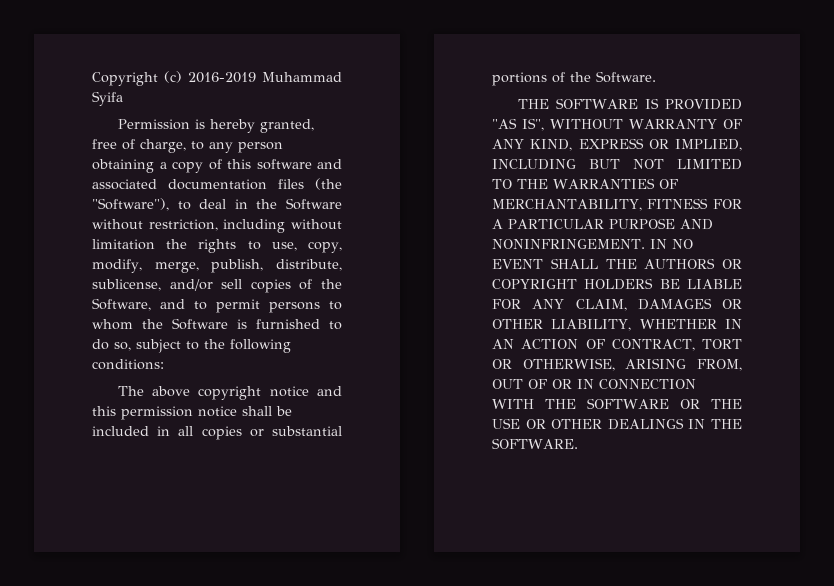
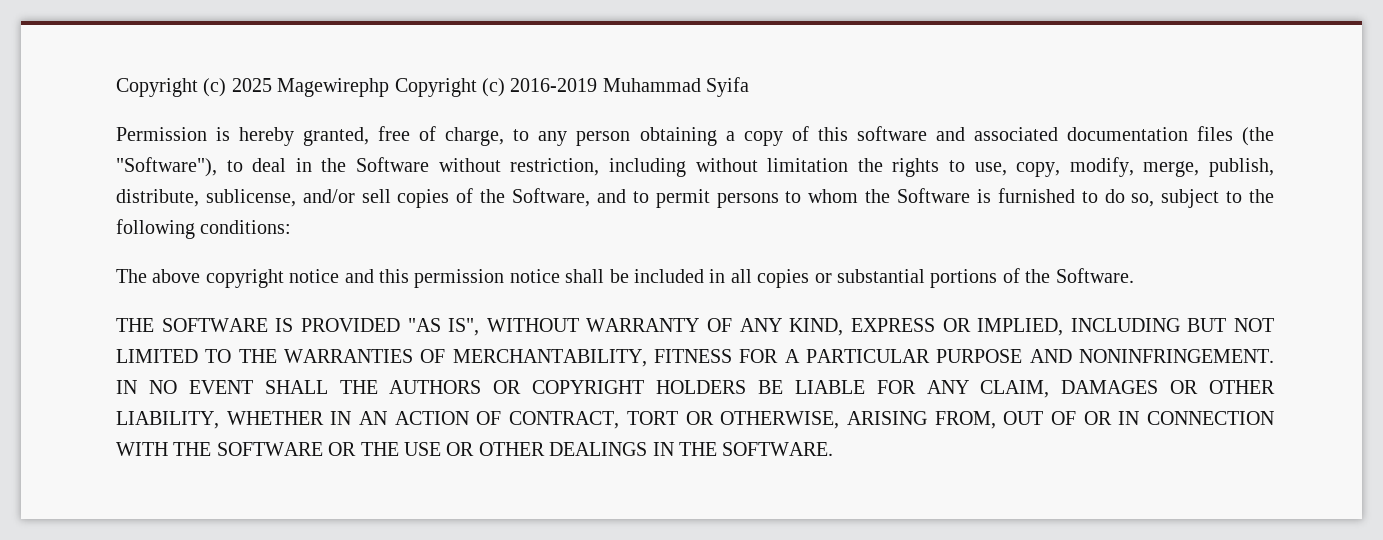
- Copyright (c) 2016-2019 Muhammad Syifa
+ Copyright (c) 2025 Magewirephp Copyright (c) 2016-2019 Muhammad Syifa

